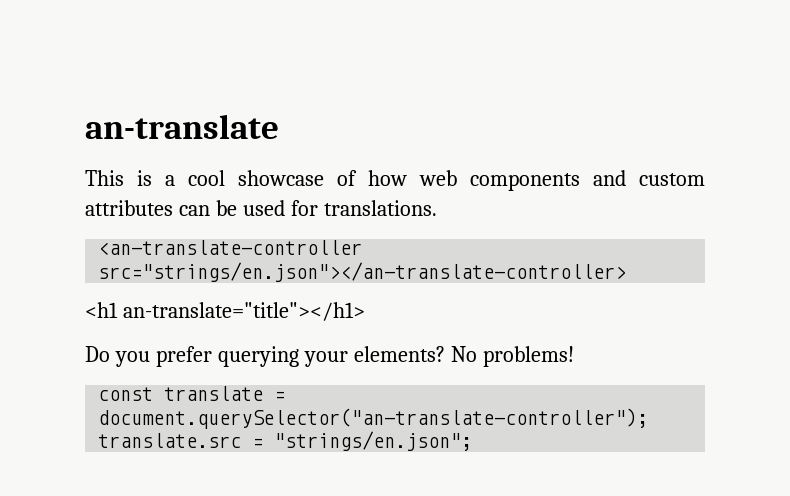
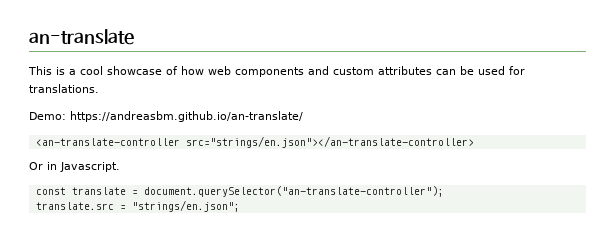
+ Demo: https://andreasbm.github.io/an-translate/
- <h1 an-translate="title"></h1>
- Do you prefer querying your elements? No problems!
+ Or in Javascript.

